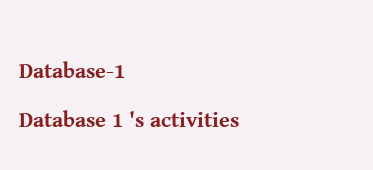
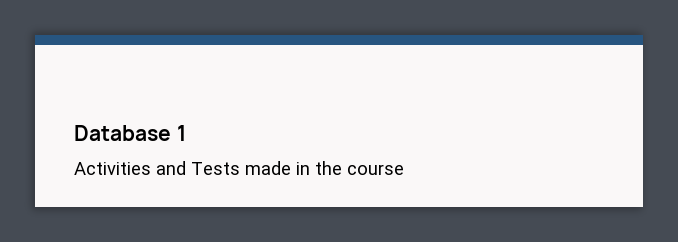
- Database-1
- Database 1 's activities
+ Database 1
+ Activities and Tests made in the course

